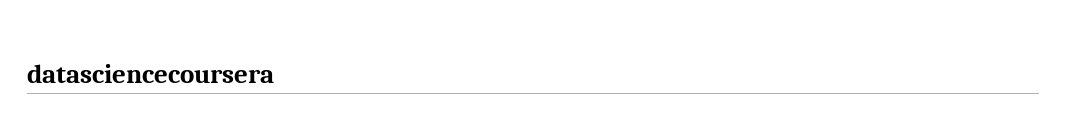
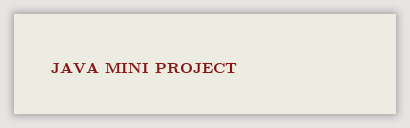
- datasciencecoursera
+ JAVA MINI PROJECT

